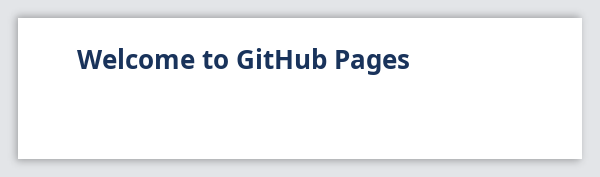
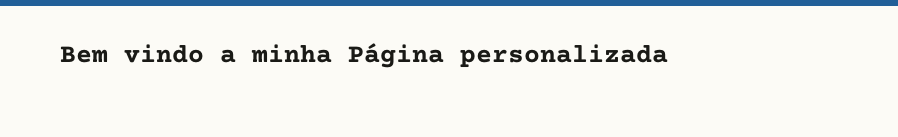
- Welcome to GitHub Pages
+ Bem vindo a minha Página personalizada

